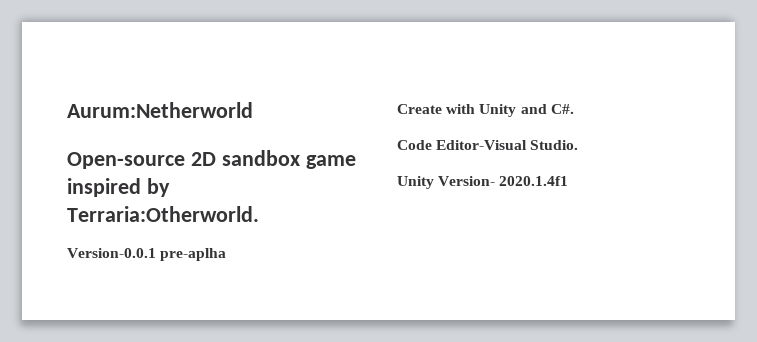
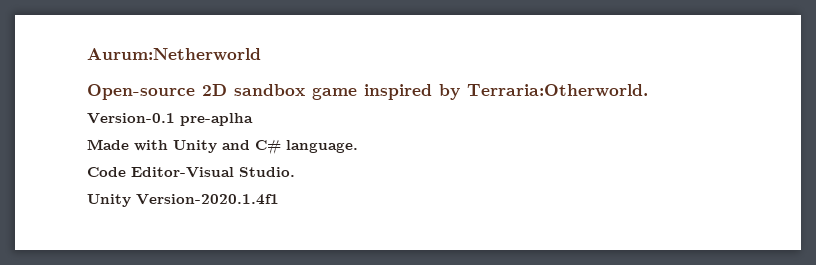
- Version-0.0.1 pre-aplha
+ Version-0.1 pre-aplha
- Create with Unity and C#.
+ Made with Unity and C# language.
- Unity Version- 2020.1.4f1
+ Unity Version-2020.1.4f1

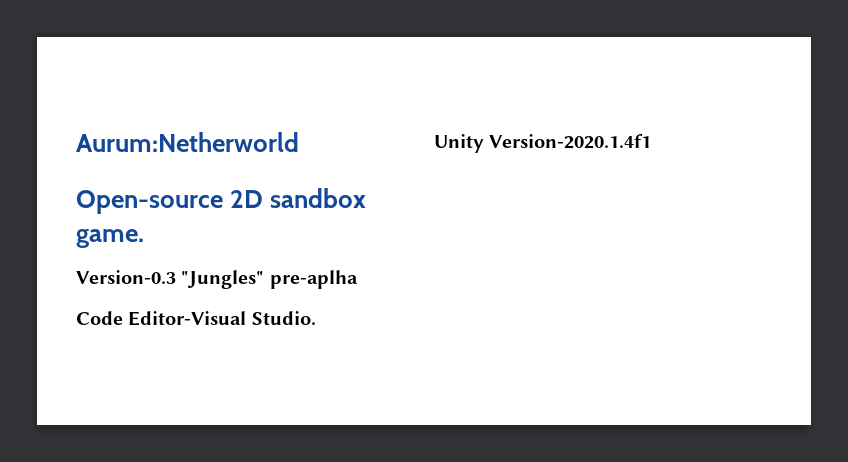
- Open-source 2D sandbox game inspired by Terraria:Otherworld.
- Version-0.1 pre-aplha
- Made with Unity and C# language.
+ Open-source 2D sandbox game.
+ Version-0.3 "Jungles" pre-aplha

